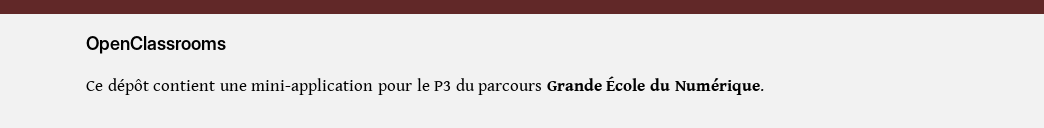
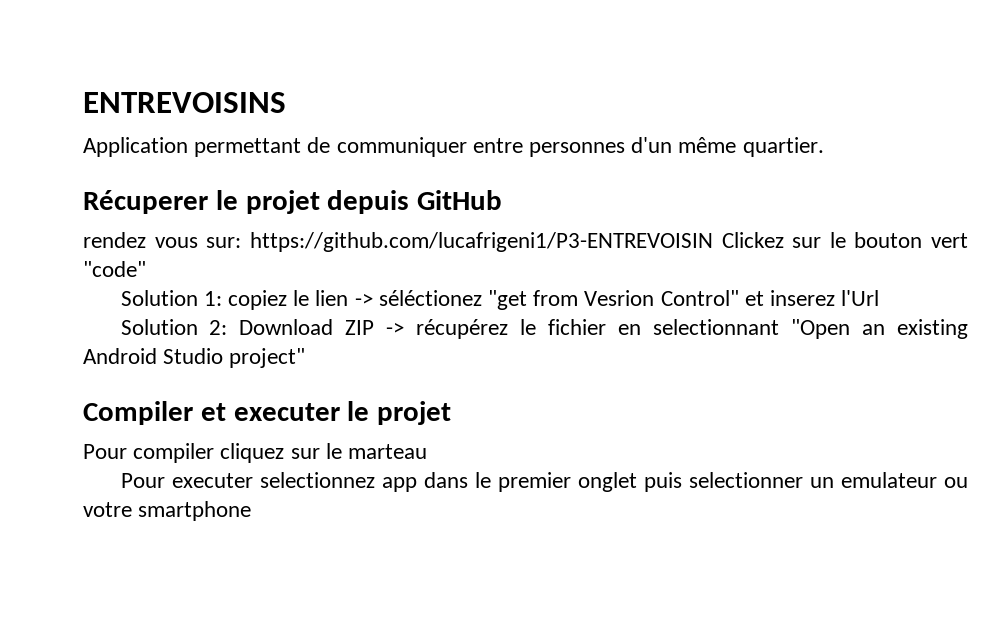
- OpenClassrooms
- Ce dépôt contient une mini-application pour le P3 du parcours Grande École du Numérique.
+ ENTREVOISINS
+ Application permettant de communiquer entre personnes d'un même quartier.
+ Récuperer le projet depuis GitHub
+ rendez vous sur: https://github.com/lucafrigeni1/P3-ENTREVOISIN Clickez sur le bouton vert "code"
+ Solution 1: copiez le lien -> séléctionez "get from Vesrion Control" et inserez l'Url
+ Solution 2: Download ZIP -> récupérez le fichier en selectionnant "Open an existing Android Studio project"
+ Compiler et executer le projet
+ Pour compiler cliquez sur le marteau
+ Pour executer selectionnez app dans le premier onglet puis selectionner un emulateur ou votre smartphone

